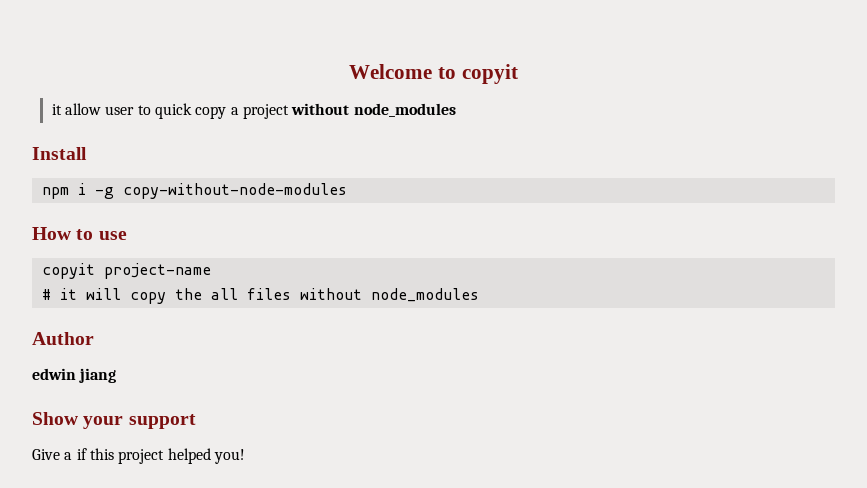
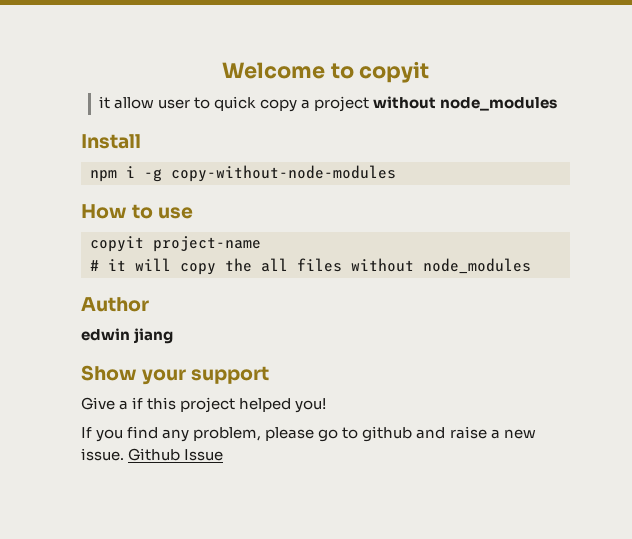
+ If you find any problem, please go to github and raise a new issue. Github Issue

